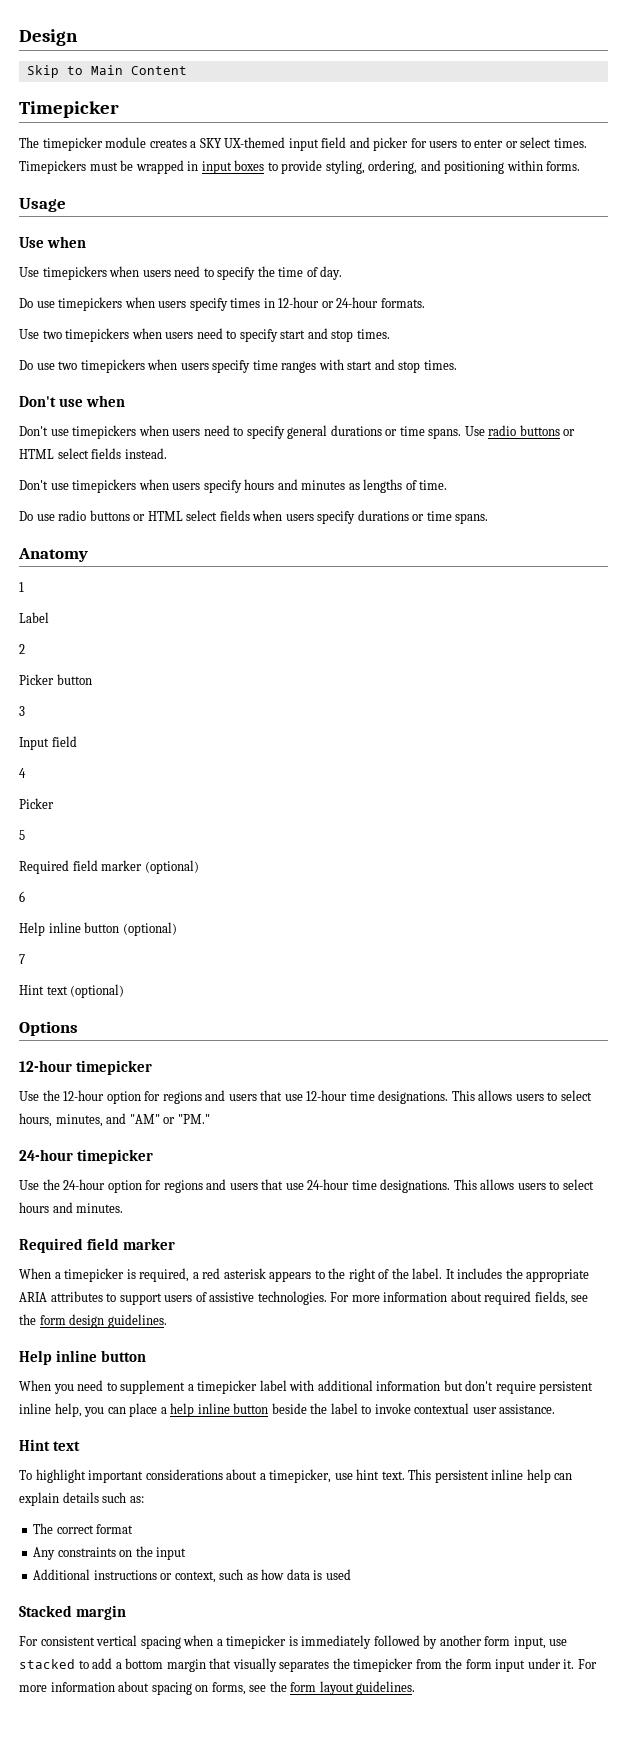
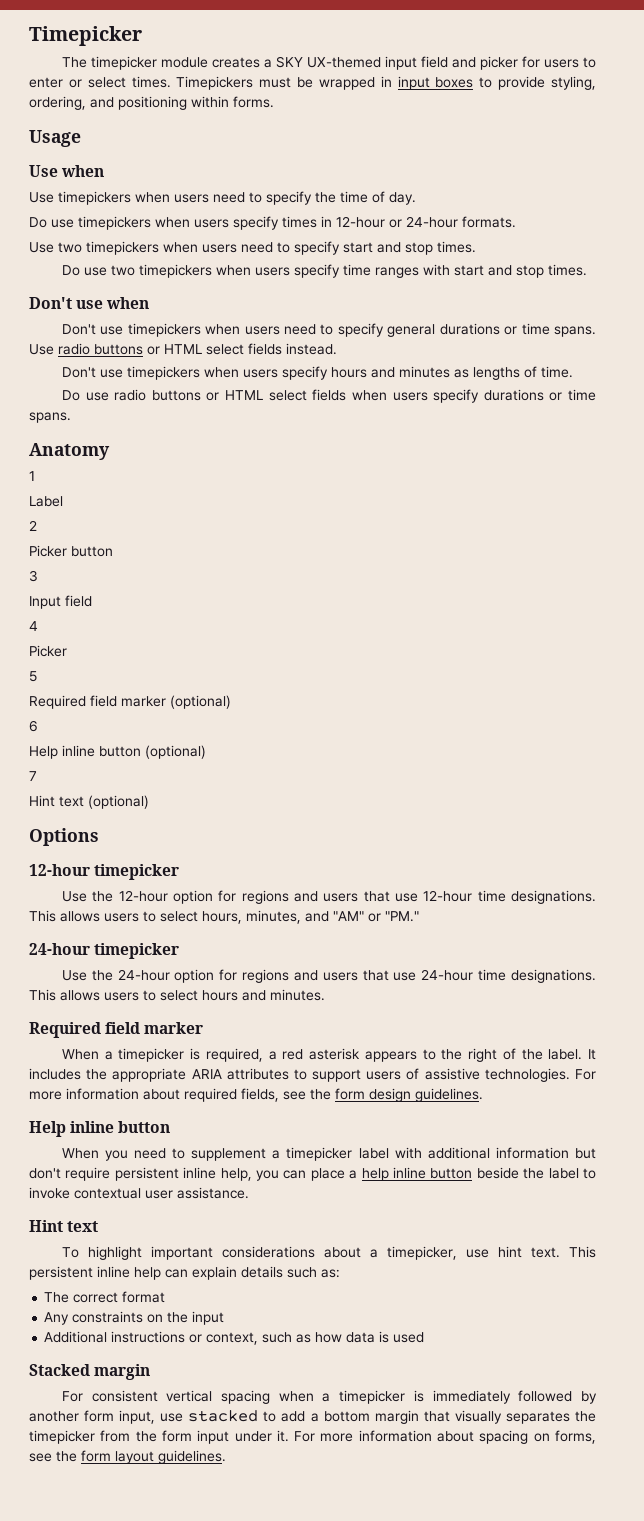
- Design
- Skip to Main Content

